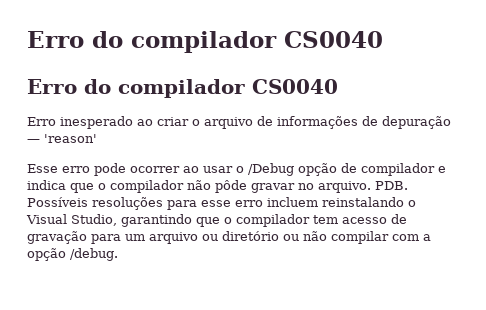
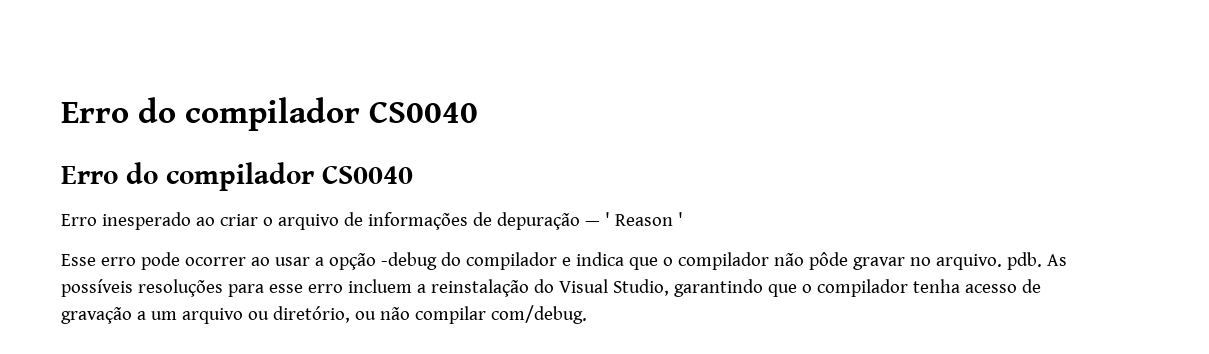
- Erro inesperado ao criar o arquivo de informações de depuração — 'reason'
+ Erro inesperado ao criar o arquivo de informações de depuração — ' Reason '
- Esse erro pode ocorrer ao usar o /Debug opção de compilador e indica que o compilador não pôde gravar no arquivo. PDB. Possíveis resoluções para esse erro incluem reinstalando o Visual Studio, garantindo que o compilador tem acesso de gravação para um arquivo ou diretório ou não compilar com a opção /debug.
+ Esse erro pode ocorrer ao usar a opção -debug do compilador e indica que o compilador não pôde gravar no arquivo. pdb. As possíveis resoluções para esse erro incluem a reinstalação do Visual Studio, garantindo que o compilador tenha acesso de gravação a um arquivo ou diretório, ou não compilar com/debug.

